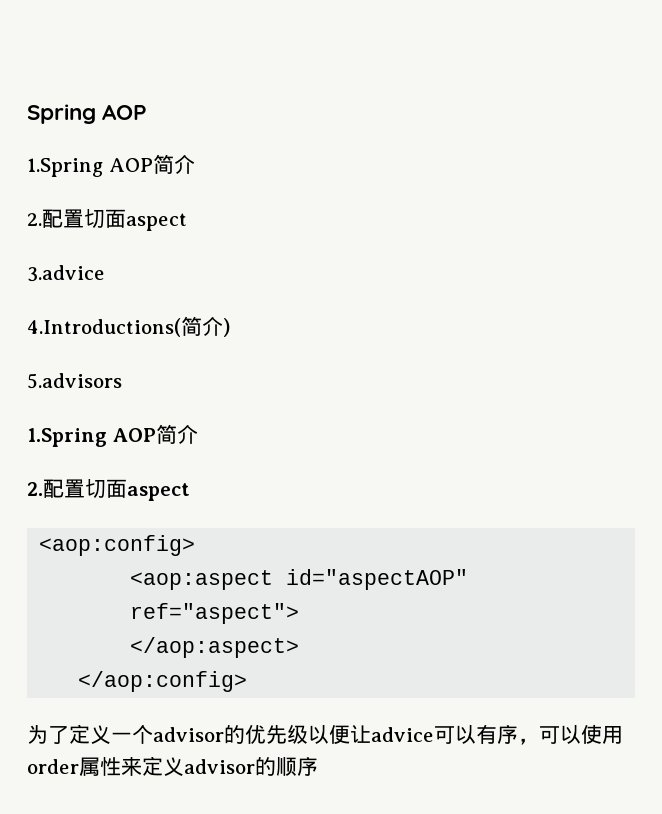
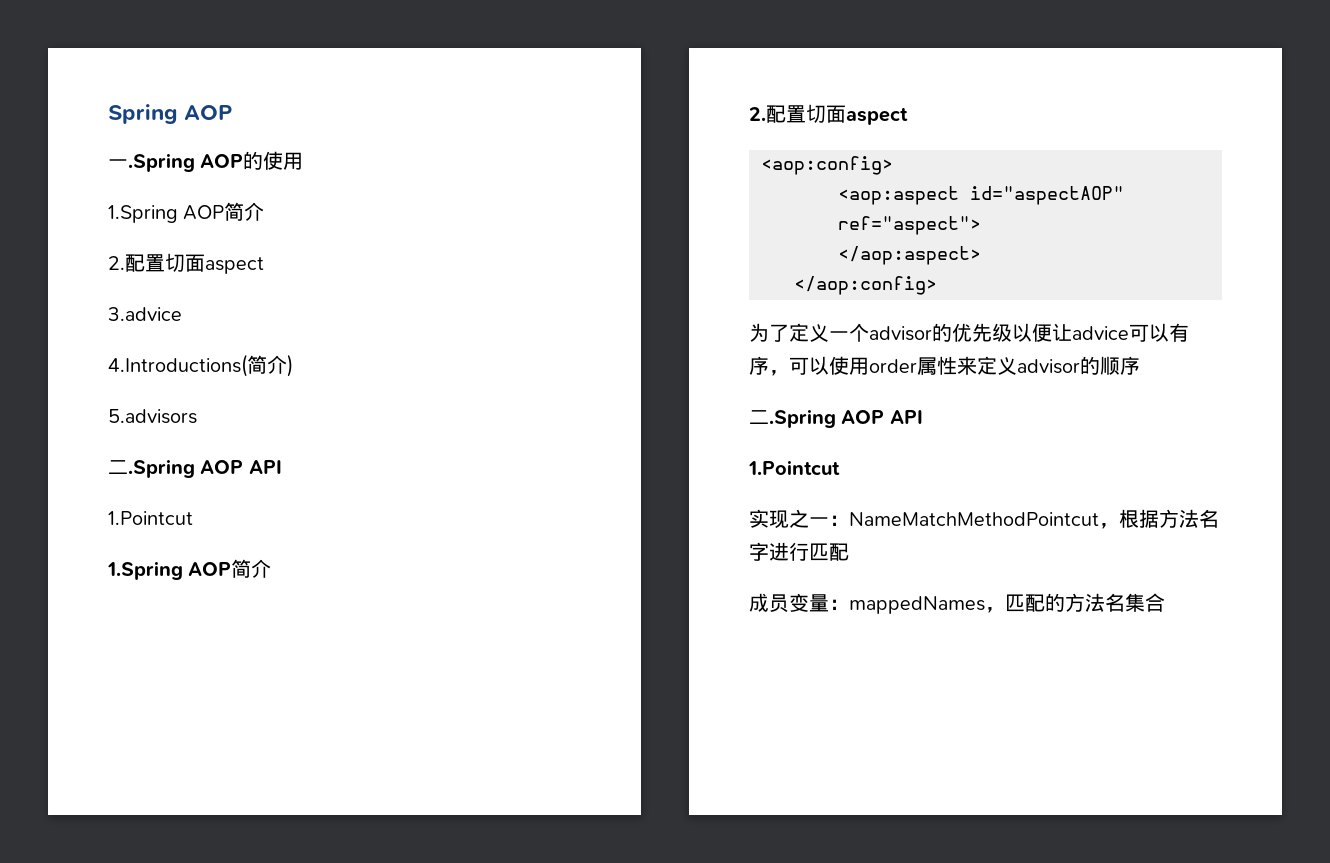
+ 一.Spring AOP的使用
  5.advisors
+ 二.Spring AOP API
+ 1.Pointcut
  为了定义一个advisor的优先级以便让advice可以有序，可以使用order属性来定义advisor的顺序
+ 二.Spring AOP API
+ 1.Pointcut
+ 实现之一：NameMatchMethodPointcut，根据方法名字进行匹配
+ 成员变量：mappedNames，匹配的方法名集合

